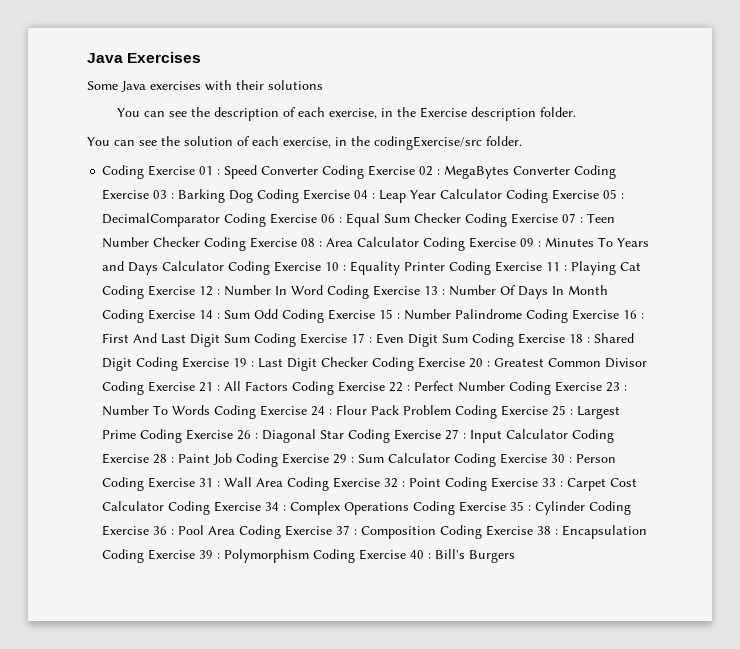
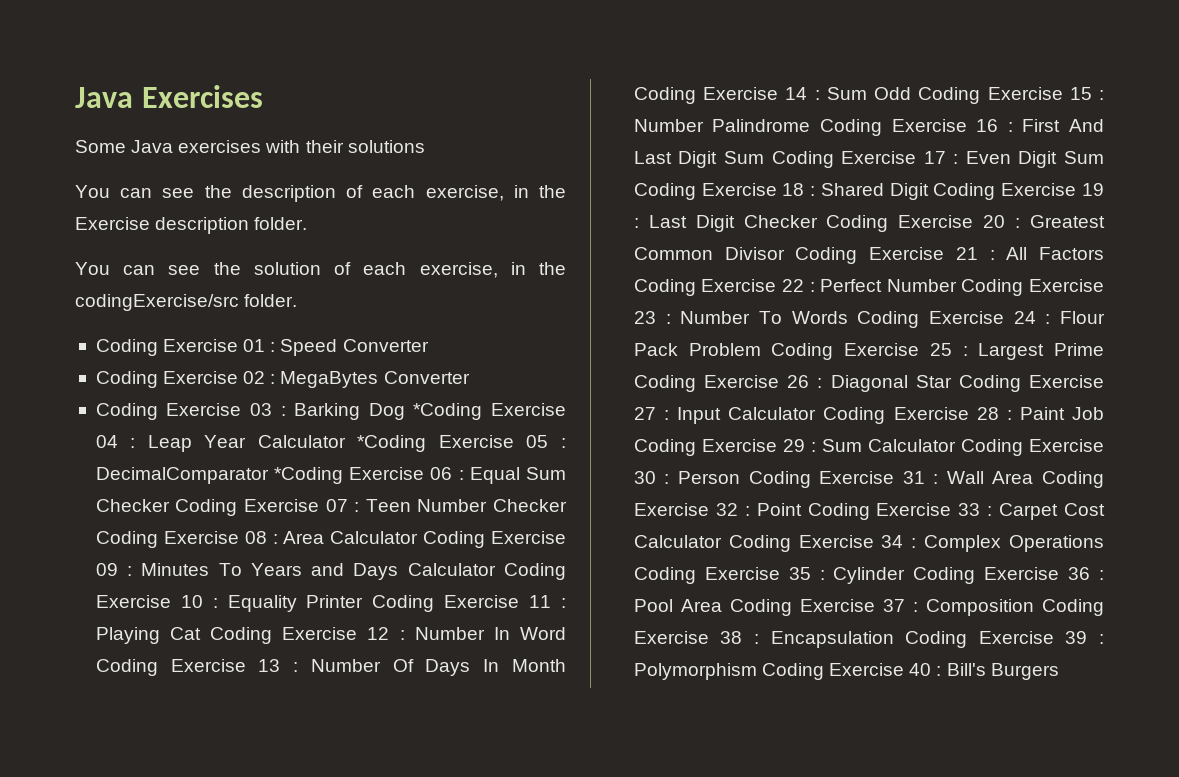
- Speed Converter Coding Exercise 02 :
+ Speed Converter
+ Coding Exercise 02 :
- MegaBytes Converter Coding Exercise 03 :
+ MegaBytes Converter
+ Coding Exercise 03 :
- Barking Dog Coding Exercise 04 :
+ Barking Dog *Coding Exercise 04 :
- Leap Year Calculator Coding Exercise 05 :
+ Leap Year Calculator *Coding Exercise 05 :
- DecimalComparator Coding Exercise 06 :
+ DecimalComparator *Coding Exercise 06 :

